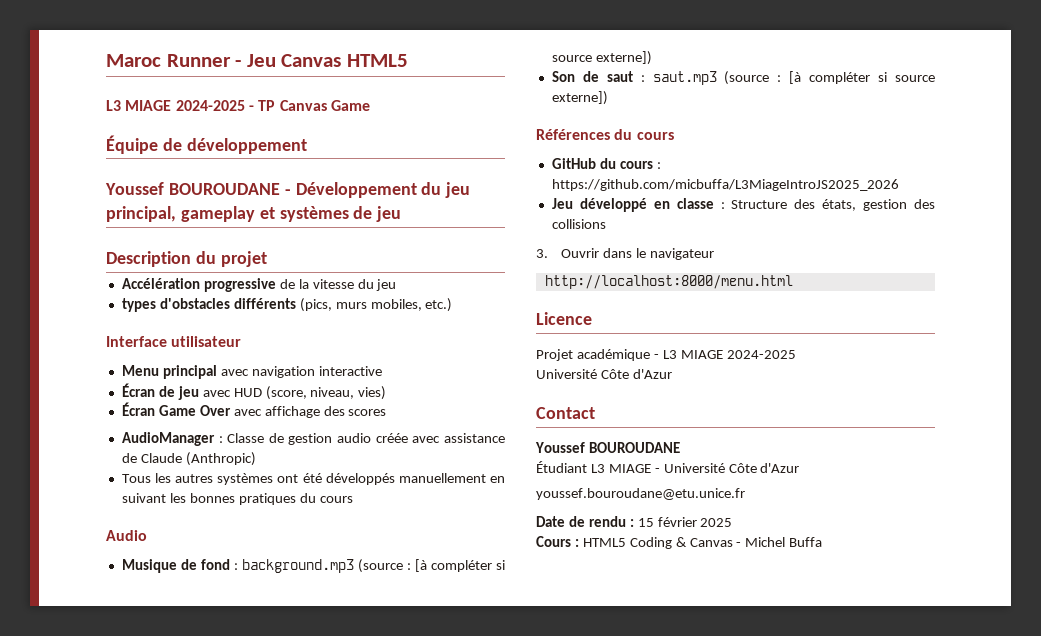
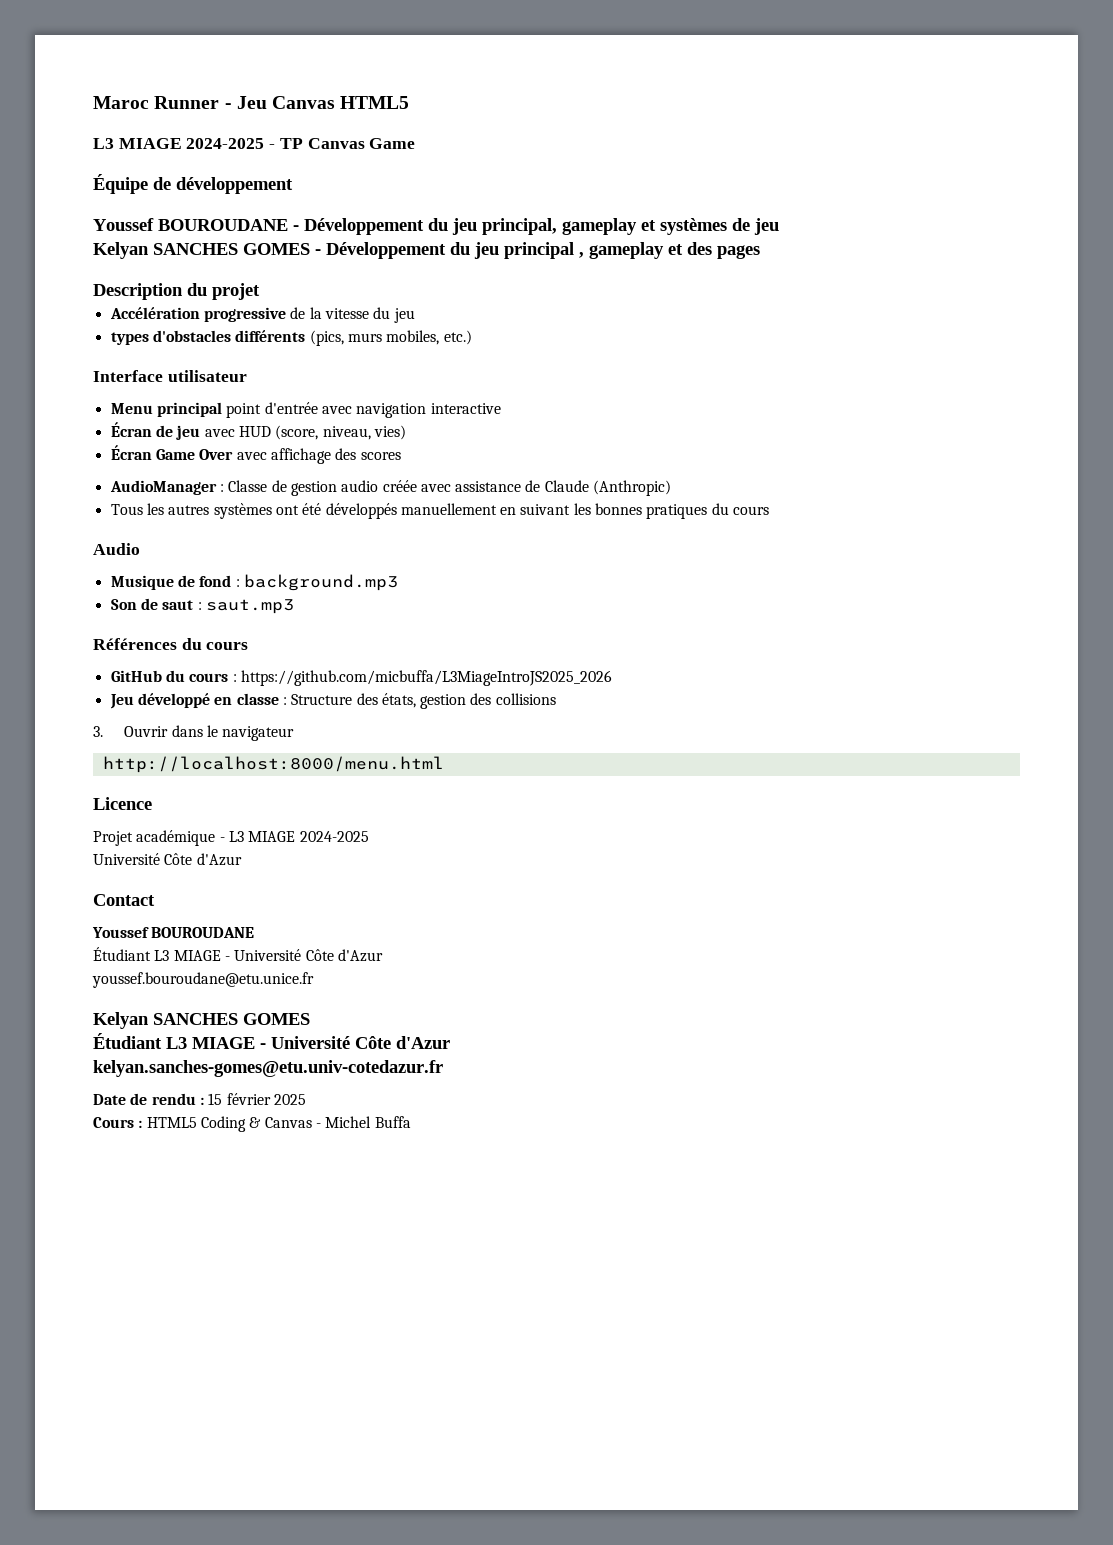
+ Kelyan SANCHES GOMES - Développement du jeu principal , gameplay et des pages
- Menu principal avec navigation interactive
+ Menu principal point d'entrée avec navigation interactive
- Musique de fond : background.mp3 (source : [à compléter si source externe])
+ Musique de fond : background.mp3
- Son de saut : saut.mp3 (source : [à compléter si source externe])
+ Son de saut : saut.mp3
  youssef.bouroudane@etu.unice.fr
+ Kelyan SANCHES GOMES
+ Étudiant L3 MIAGE - Université Côte d'Azur
+ kelyan.sanches-gomes@etu.univ-cotedazur.fr

